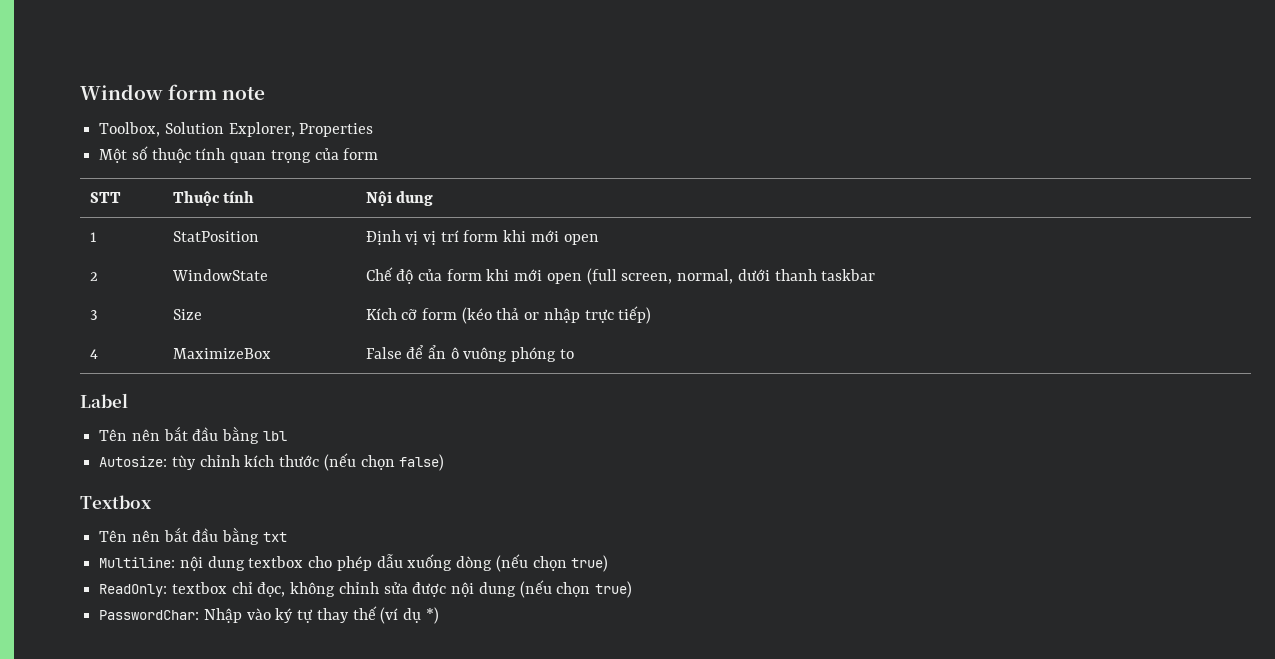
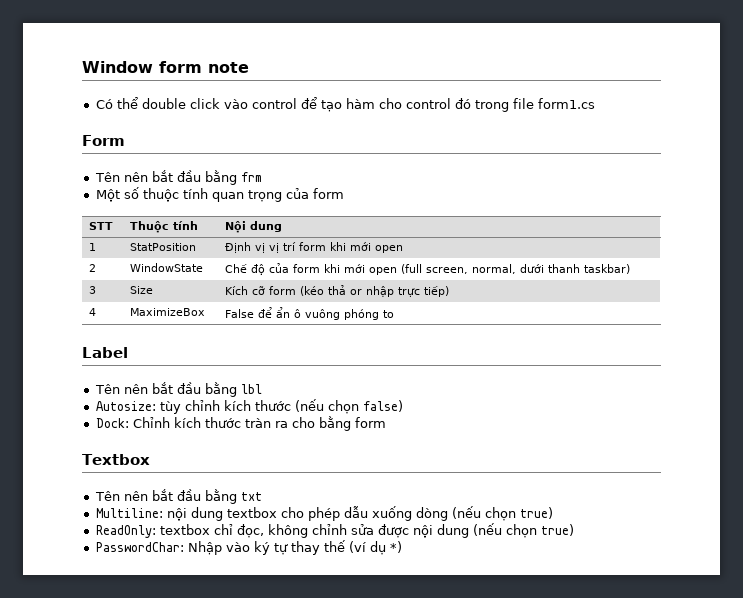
- Toolbox, Solution Explorer, Properties
+ Có thể double click vào control để tạo hàm cho control đó trong file form1.cs
+ Form
+ Tên nên bắt đầu bằng frm
- 2 | WindowState | Chế độ của form khi mới open (full screen, normal, dưới thanh taskbar
+ 2 | WindowState | Chế độ của form khi mới open (full screen, normal, dưới thanh taskbar)
+ Dock: Chỉnh kích thước tràn ra cho bằng form

